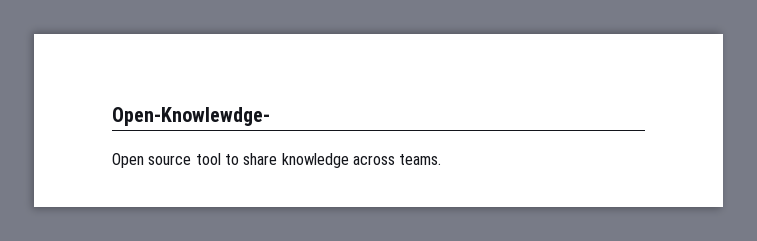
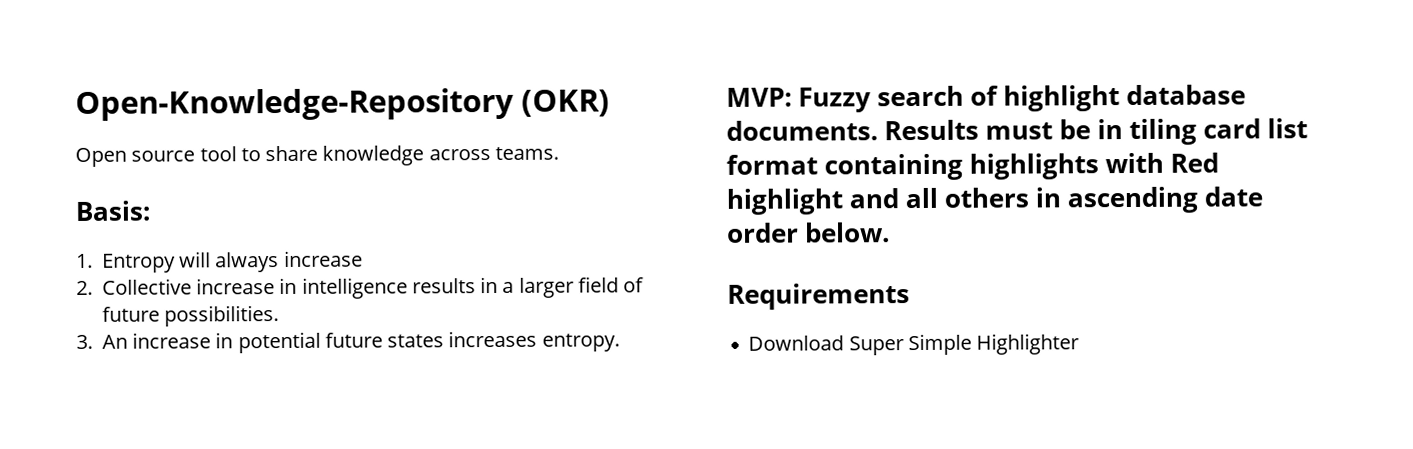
- Open-Knowlewdge-
+ Open-Knowledge-Repository (OKR)
+ Basis:
+ 1. Entropy will always increase
+ 2. Collective increase in intelligence results in a larger field of future possibilities.
+ 3. An increase in potential future states increases entropy.
+ MVP: Fuzzy search of highlight database documents. Results must be in tiling card list format containing highlights with Red highlight and all others in ascending date order below.
+ Requirements
+ Download Super Simple Highlighter

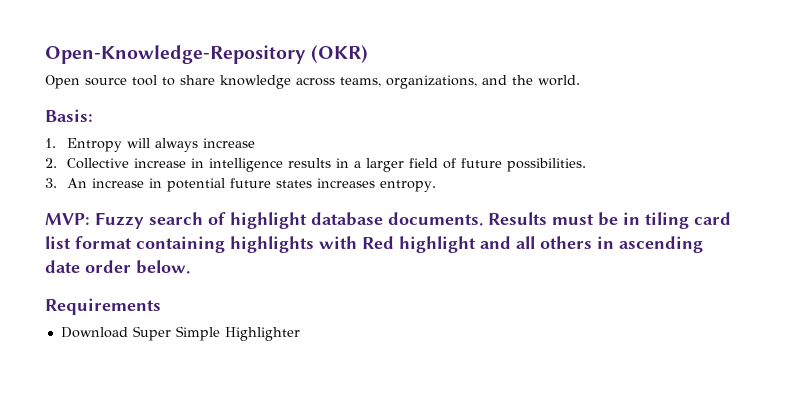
- Open source tool to share knowledge across teams.
+ Open source tool to share knowledge across teams, organizations, and the world.

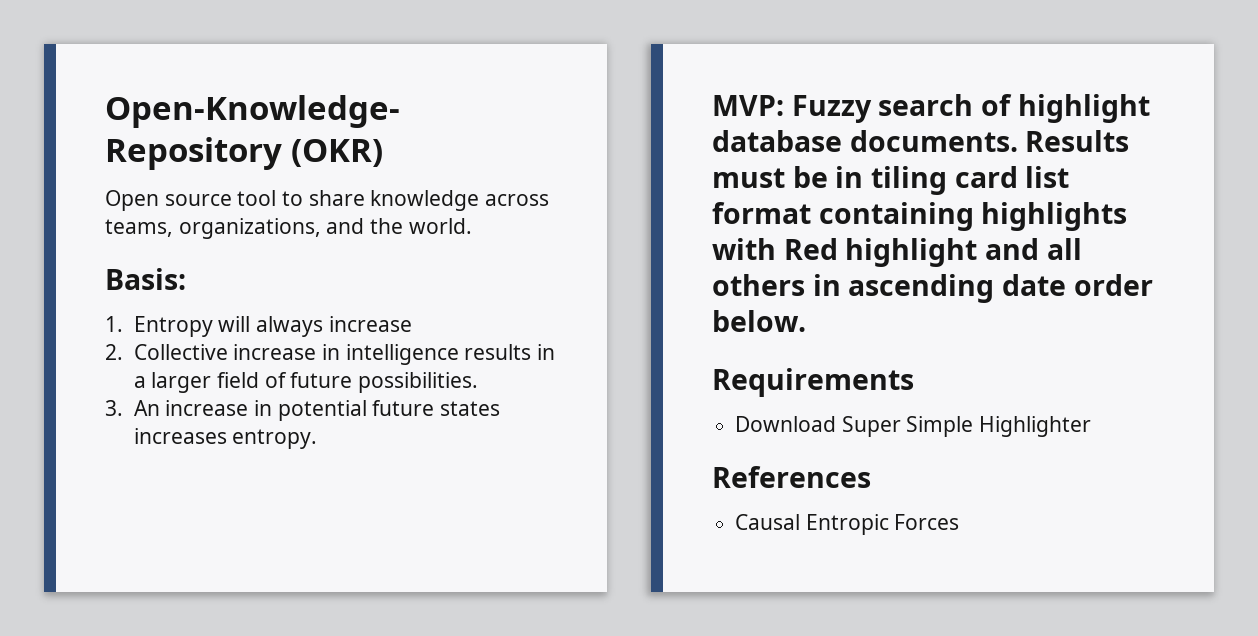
+ References
+ Causal Entropic Forces

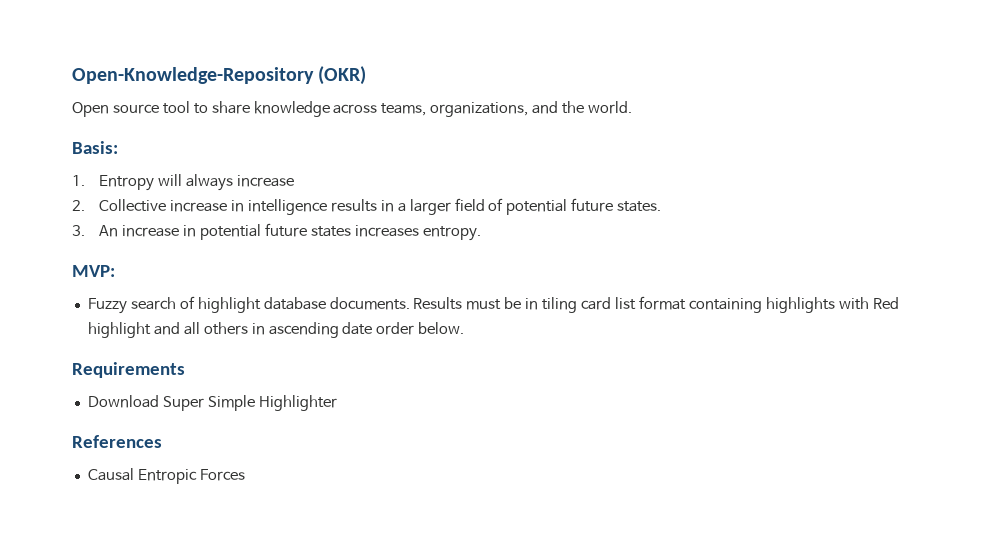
- 2. Collective increase in intelligence results in a larger field of future possibilities.
+ 2. Collective increase in intelligence results in a larger field of potential future states.
- MVP: Fuzzy search of highlight database documents.
+ MVP:
+ Fuzzy search of highlight database documents.

